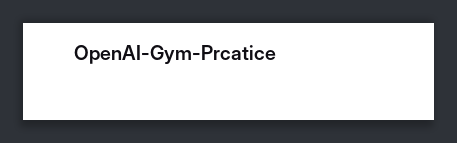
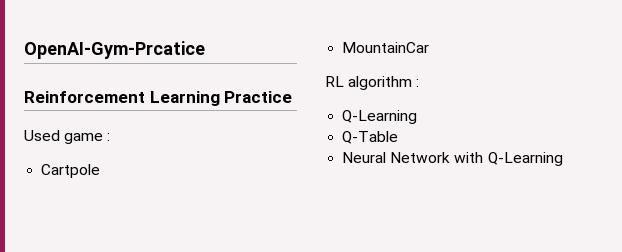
+ Reinforcement Learning Practice
+ Used game :
+ Cartpole
+ MountainCar
+ RL algorithm :
+ Q-Learning
+ Q-Table
+ Neural Network with Q-Learning

